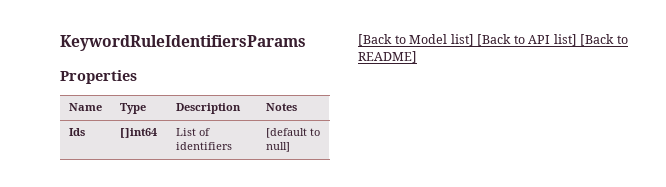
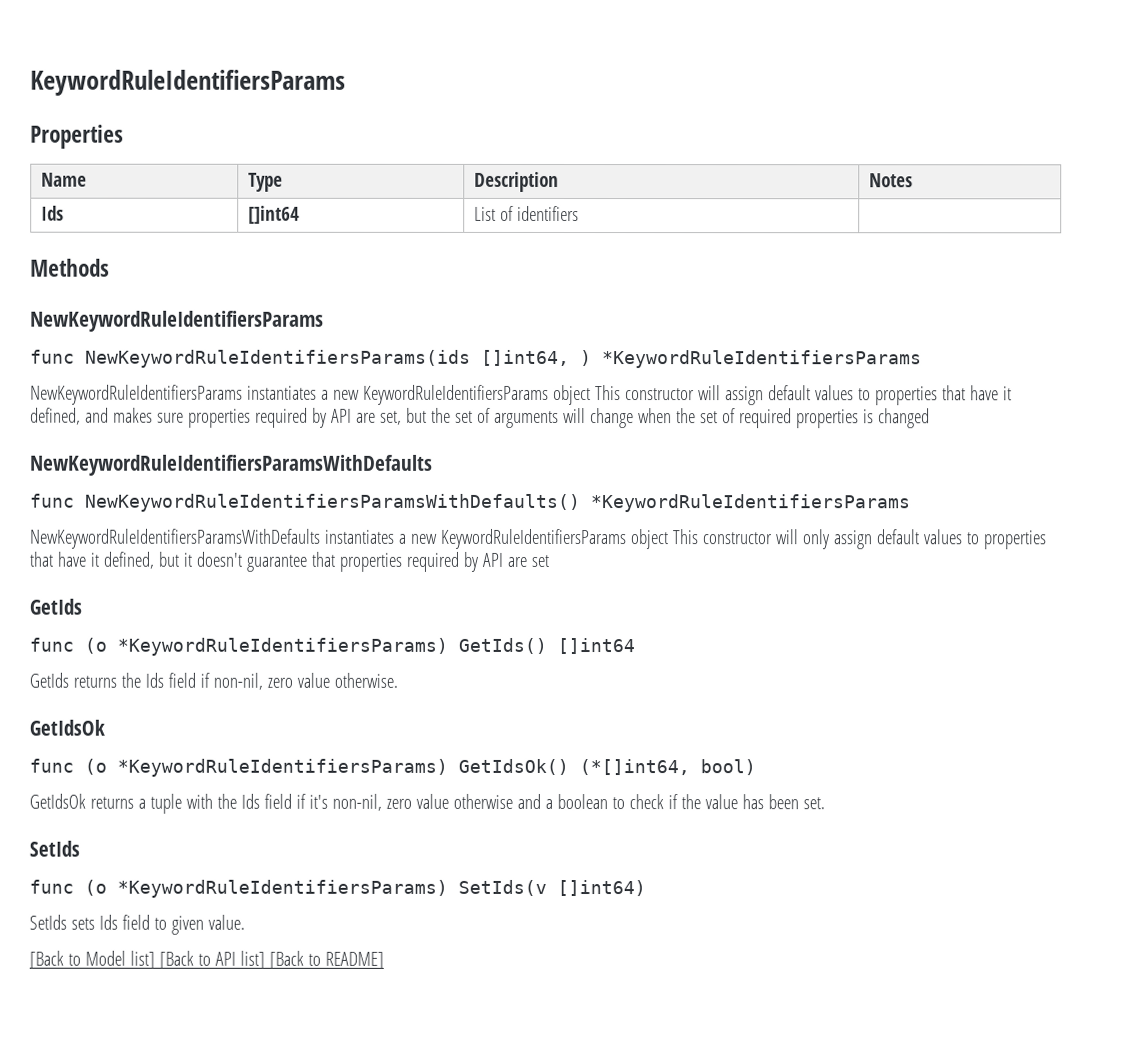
- Ids | []int64 | List of identifiers | [default to null]
+ Ids | []int64 | List of identifiers |
+ Methods
+ NewKeywordRuleIdentifiersParams
+ func NewKeywordRuleIdentifiersParams(ids []int64, ) *KeywordRuleIdentifiersParams
+ NewKeywordRuleIdentifiersParams instantiates a new KeywordRuleIdentifiersParams object This constructor will assign default values to properties that have it defined, and makes sure properties required by API are set, but the set of arguments will change when the set of required properties is changed
+ NewKeywordRuleIdentifiersParamsWithDefaults
+ func NewKeywordRuleIdentifiersParamsWithDefaults() *KeywordRuleIdentifiersParams
+ NewKeywordRuleIdentifiersParamsWithDefaults instantiates a new KeywordRuleIdentifiersParams object This constructor will only assign default values to properties that have it defined, but it doesn't guarantee that properties required by API are set
+ GetIds
+ func (o *KeywordRuleIdentifiersParams) GetIds() []int64
+ GetIds returns the Ids field if non-nil, zero value otherwise.
+ GetIdsOk
+ func (o *KeywordRuleIdentifiersParams) GetIdsOk() (*[]int64, bool)
+ GetIdsOk returns a tuple with the Ids field if it's non-nil, zero value otherwise and a boolean to check if the value has been set.
+ SetIds
+ func (o *KeywordRuleIdentifiersParams) SetIds(v []int64)
+ SetIds sets Ids field to given value.

